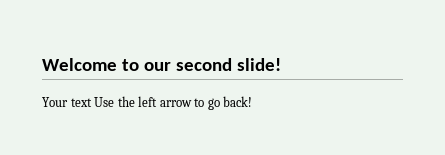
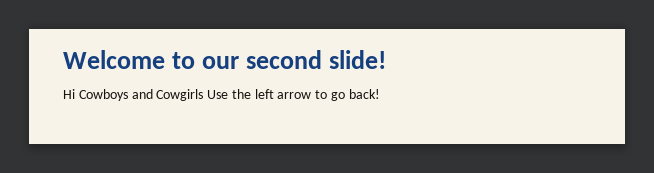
- Your text Use the left arrow to go back!
+ Hi Cowboys and Cowgirls Use the left arrow to go back!

